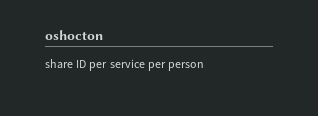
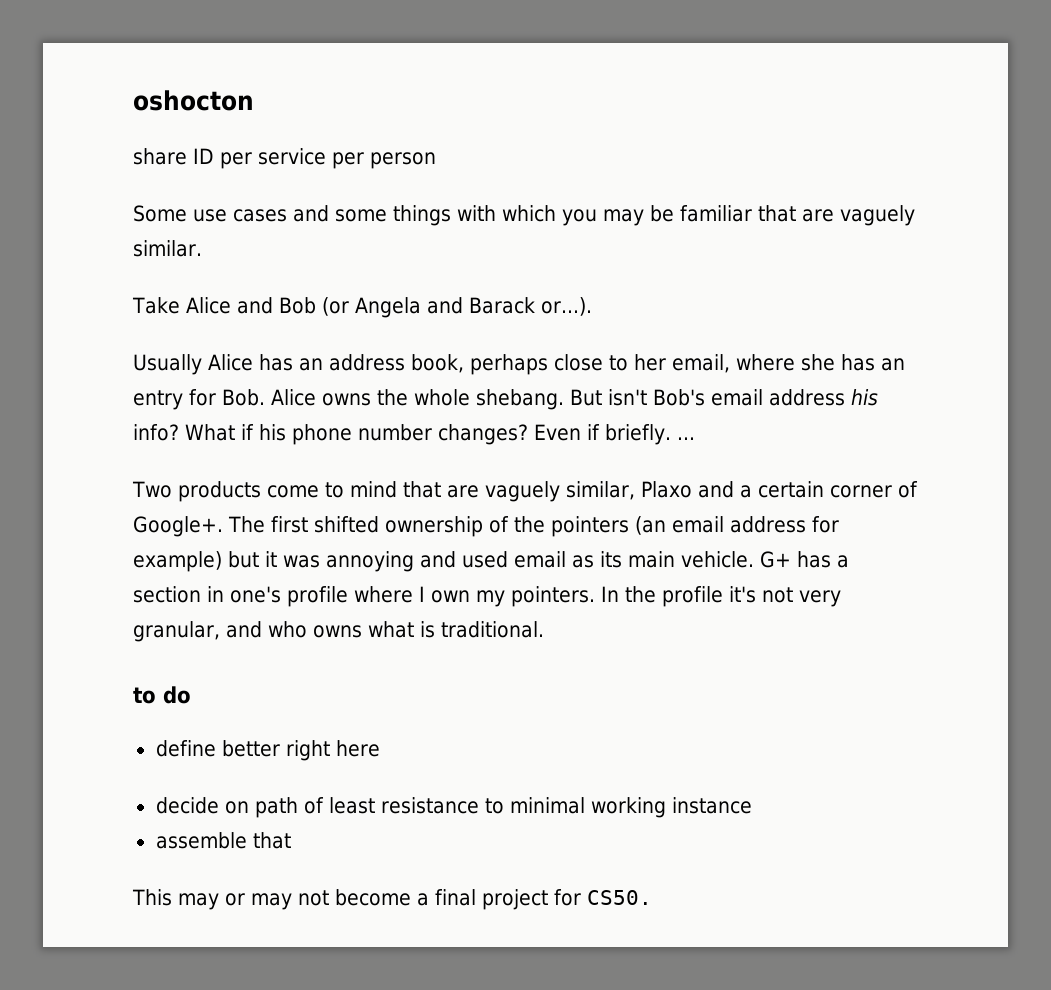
+ Some use cases and some things with which you may be familiar that are vaguely similar.
+ Take Alice and Bob (or Angela and Barack or...).
+ Usually Alice has an address book, perhaps close to her email, where she has an entry for Bob. Alice owns the whole shebang. But isn't Bob's email address his info? What if his phone number changes? Even if briefly. ...
+ Two products come to mind that are vaguely similar, Plaxo and a certain corner of Google+. The first shifted ownership of the pointers (an email address for example) but it was annoying and used email as its main vehicle. G+ has a section in one's profile where I own my pointers. In the profile it's not very granular, and who owns what is traditional.
+ to do
+ define better right here
+ decide on path of least resistance to minimal working instance
+ assemble that
+ This may or may not become a final project for CS50.

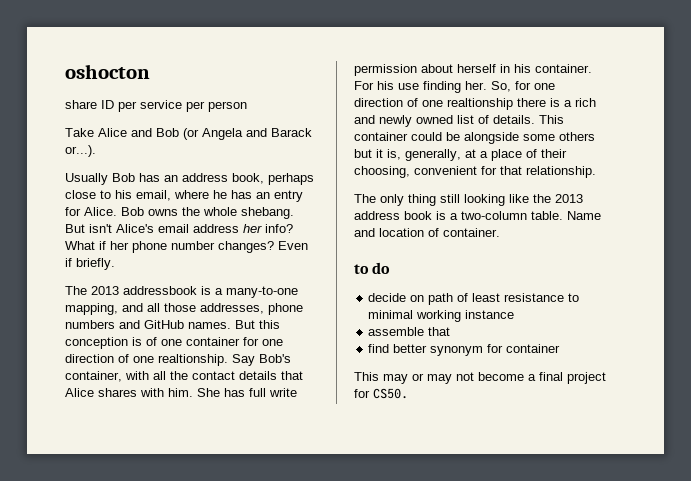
- Some use cases and some things with which you may be familiar that are vaguely similar.
- Usually Alice has an address book, perhaps close to her email, where she has an entry for Bob. Alice owns the whole shebang.
+ Usually Bob has an address book, perhaps close to his email, where he has an entry for Alice. Bob owns the whole shebang.
- But isn't Bob's email address his info?
+ But isn't Alice's email address her info?
- What if his phone number changes?
+ What if her phone number changes?
- Even if briefly. ...
- Two products come to mind that are vaguely similar, Plaxo and a certain corner of Google+. The first shifted ownership of the pointers (an email address for example) but it was annoying and used email as its main vehicle. G+ has a section in one's profile where I own my pointers. In the profile it's not very granular, and who owns what is traditional.
+ Even if briefly.
+ The 2013 addressbook is a many-to-one mapping, and all those addresses, phone numbers and GitHub names. But this conception is of one container for one direction of one realtionship. Say Bob's container, with all the contact details that Alice shares with him. She has full write permission about herself in his container. For his use finding her. So, for one direction of one realtionship there is a rich and newly owned list of details. This container could be alongside some others but it is, generally, at a place of their choosing, convenient for that relationship.
+ The only thing still looking like the 2013 address book is a two-column table. Name and location of container.
  to do
- define better right here
+ find better synonym for container

